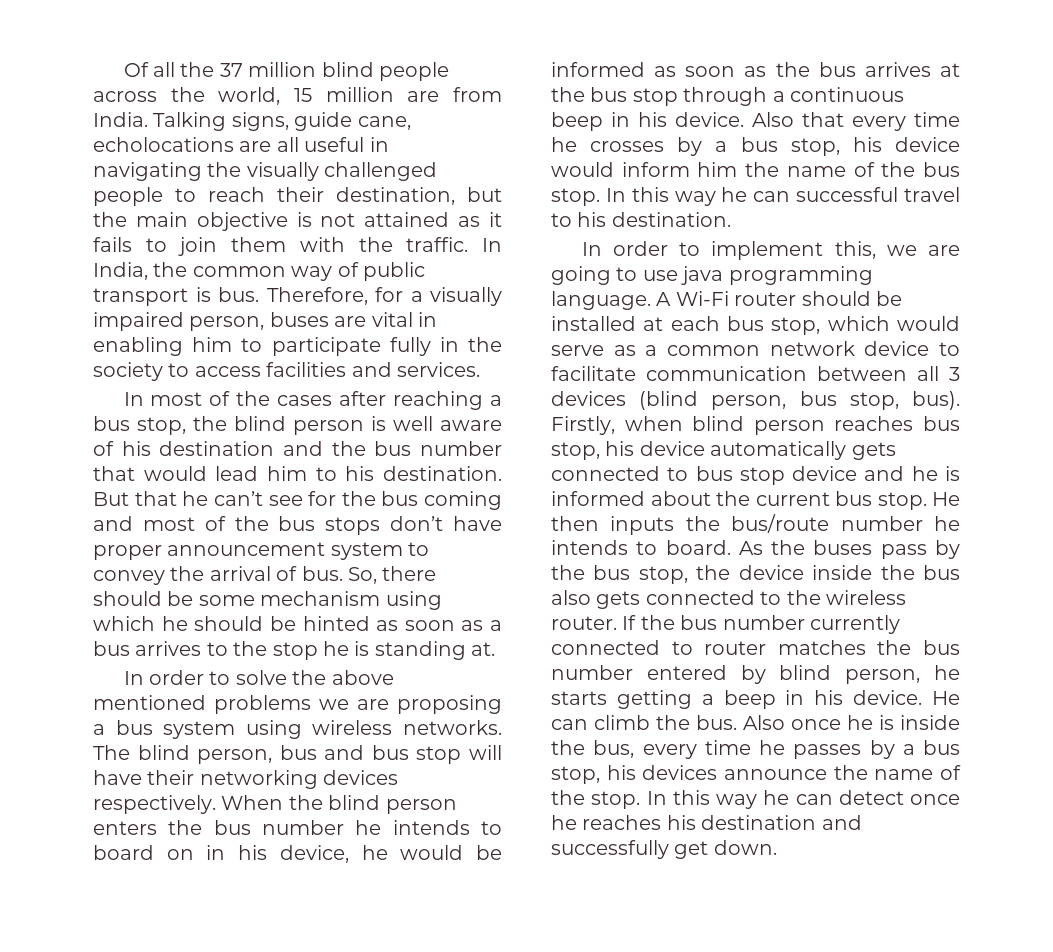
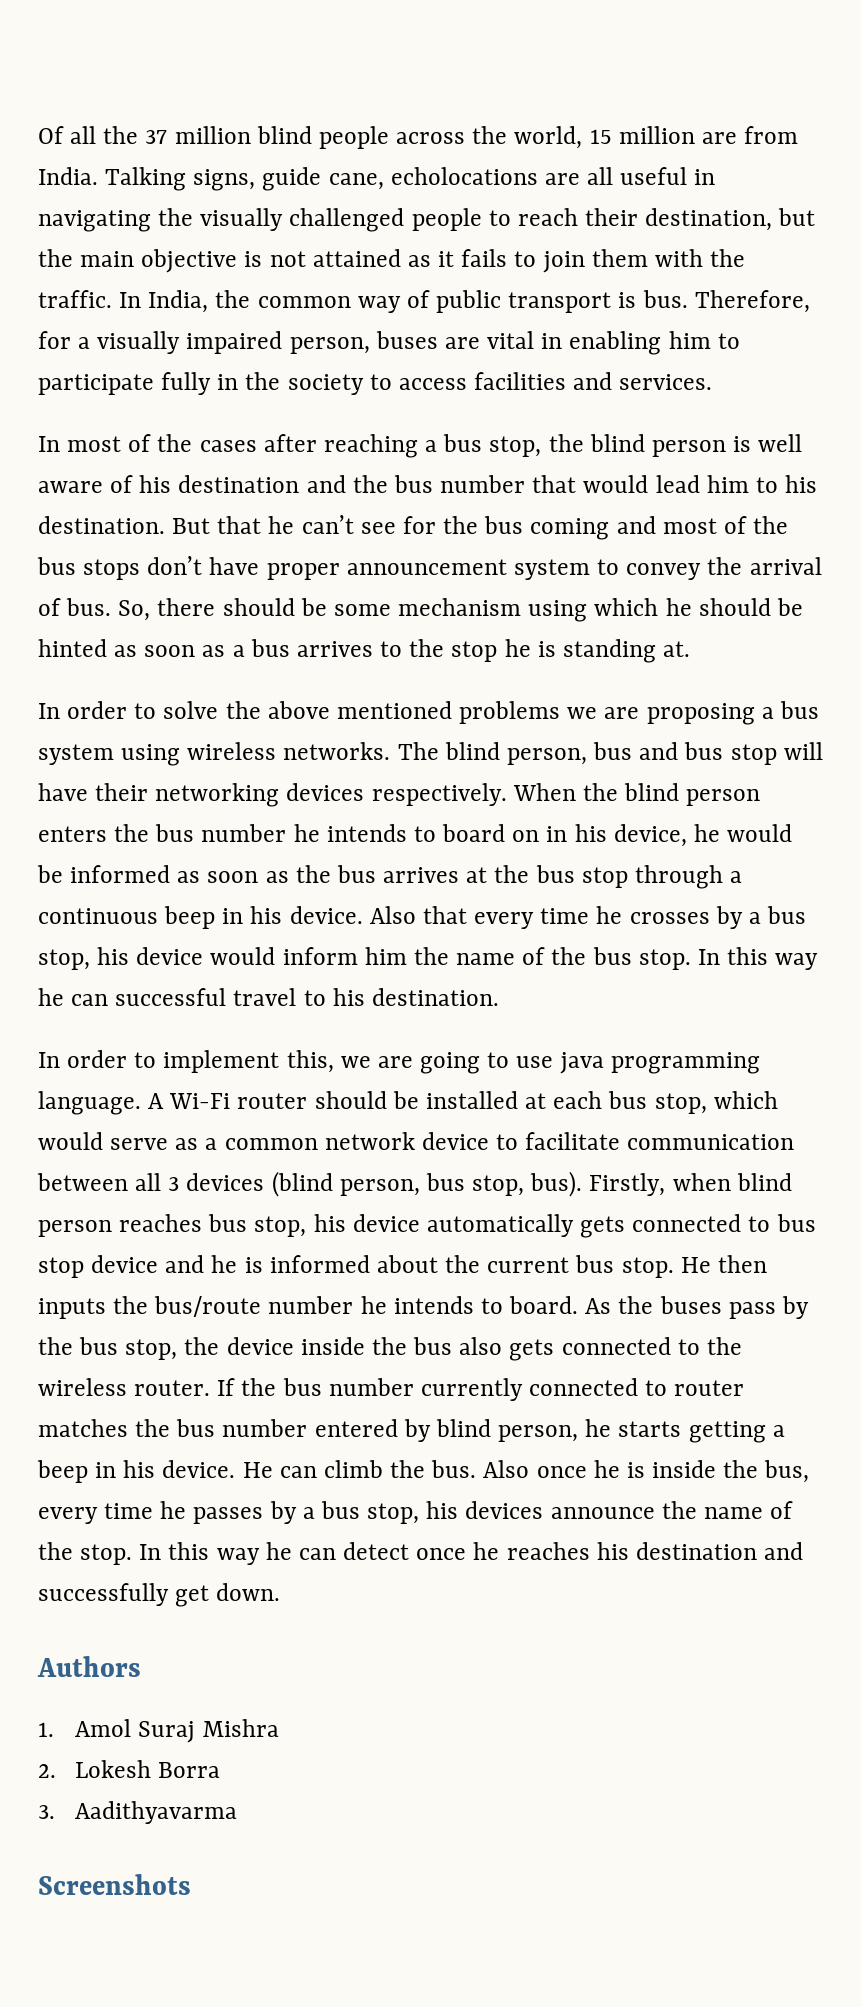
+ Authors
+ 1. Amol Suraj Mishra
+ 2. Lokesh Borra
+ 3. Aadithyavarma
+ Screenshots

